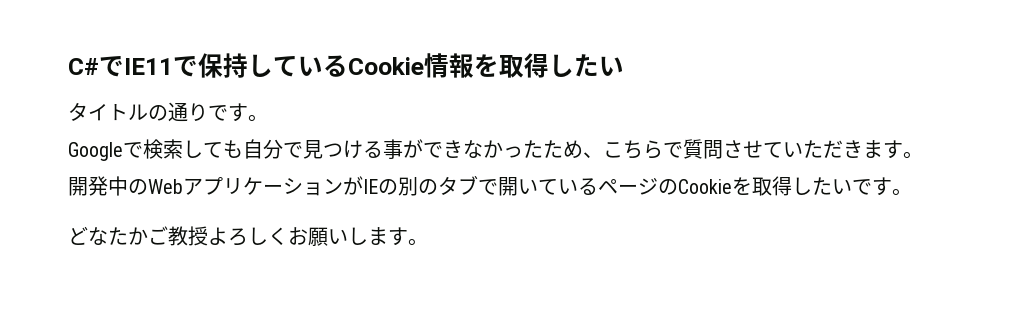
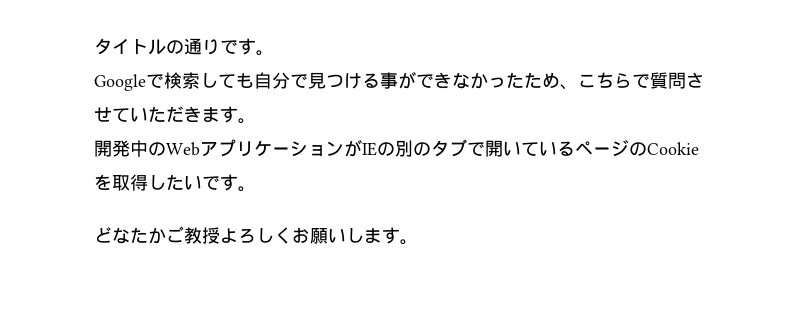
- C#でIE11で保持しているCookie情報を取得したい

